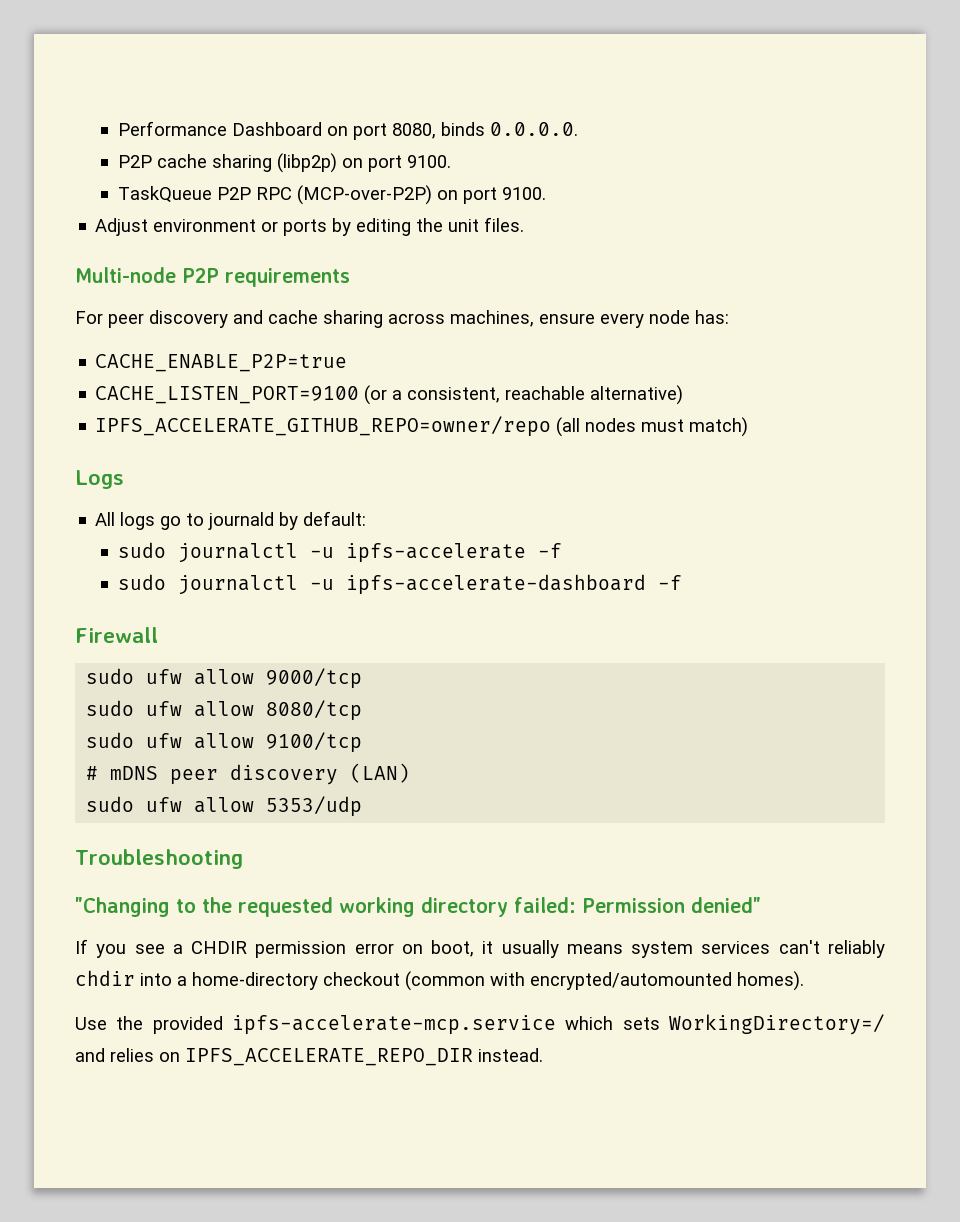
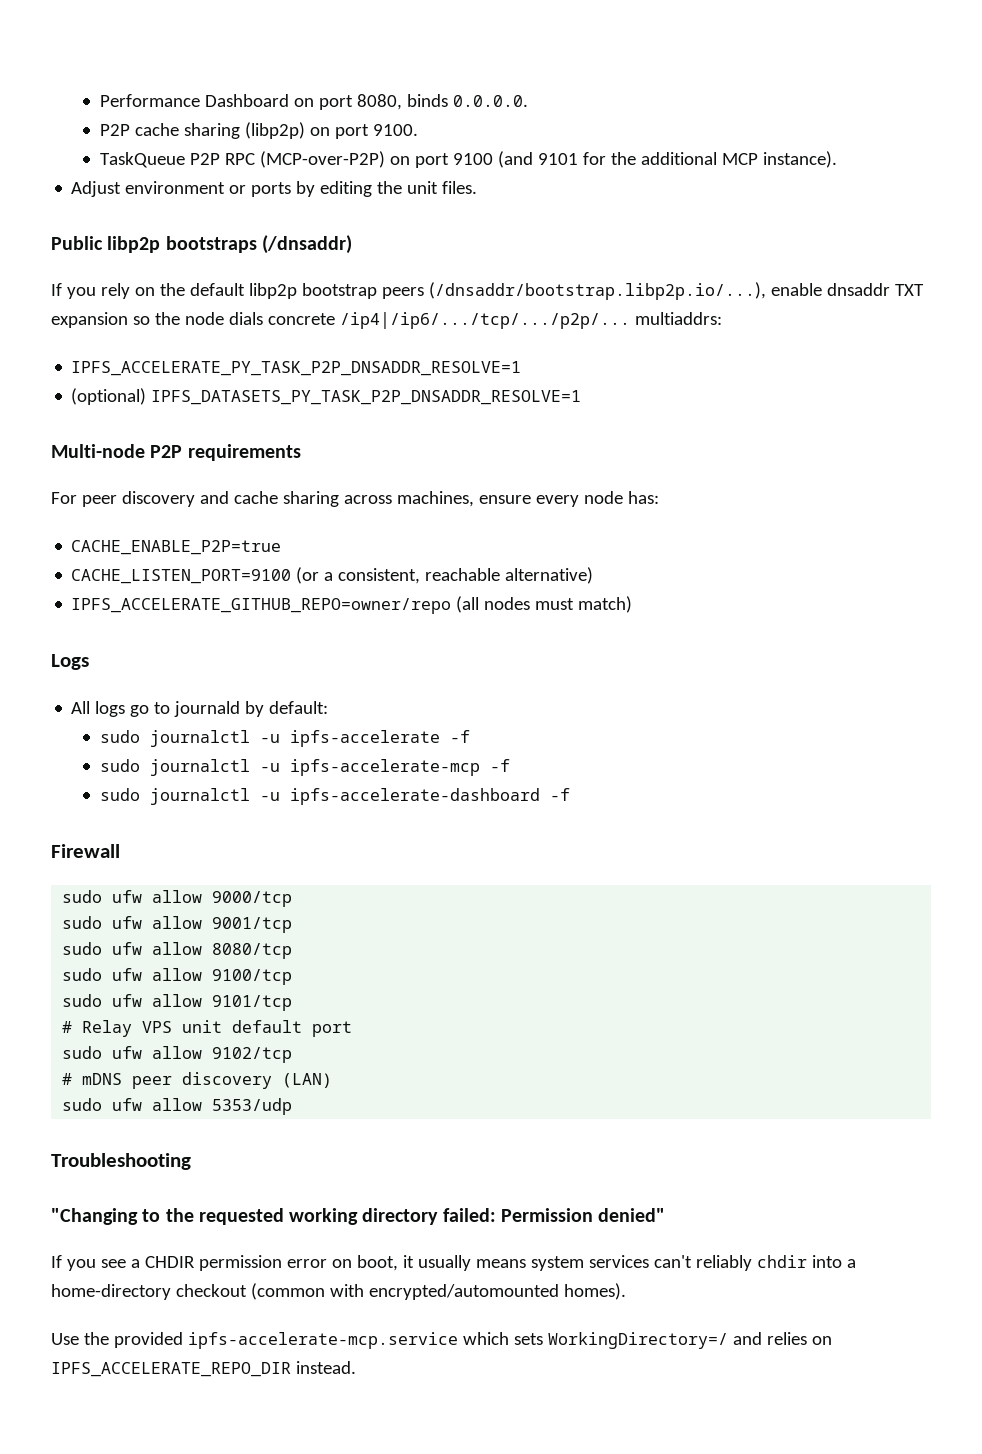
- TaskQueue P2P RPC (MCP-over-P2P) on port 9100.
+ TaskQueue P2P RPC (MCP-over-P2P) on port 9100 (and 9101 for the additional MCP instance).
+ Public libp2p bootstraps (/dnsaddr)
+ If you rely on the default libp2p bootstrap peers (/dnsaddr/bootstrap.libp2p.io/...), enable dnsaddr TXT expansion so the node dials concrete /ip4|/ip6/.../tcp/.../p2p/... multiaddrs:
+ IPFS_ACCELERATE_PY_TASK_P2P_DNSADDR_RESOLVE=1
+ (optional) IPFS_DATASETS_PY_TASK_P2P_DNSADDR_RESOLVE=1
+ sudo journalctl -u ipfs-accelerate-mcp -f
+ sudo ufw allow 9001/tcp
+ sudo ufw allow 9101/tcp
+ # Relay VPS unit default port
+ sudo ufw allow 9102/tcp

